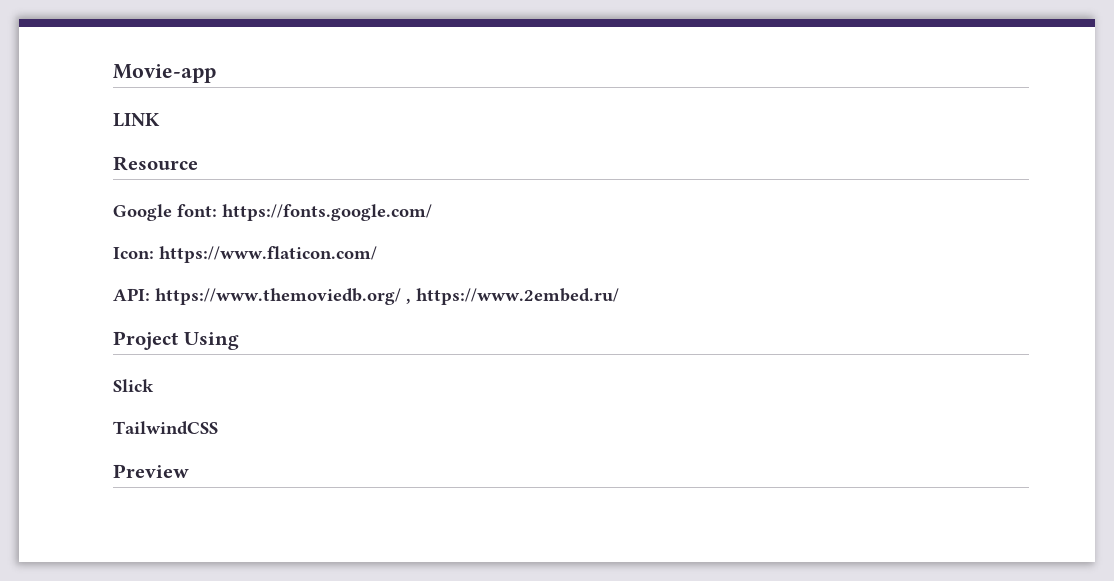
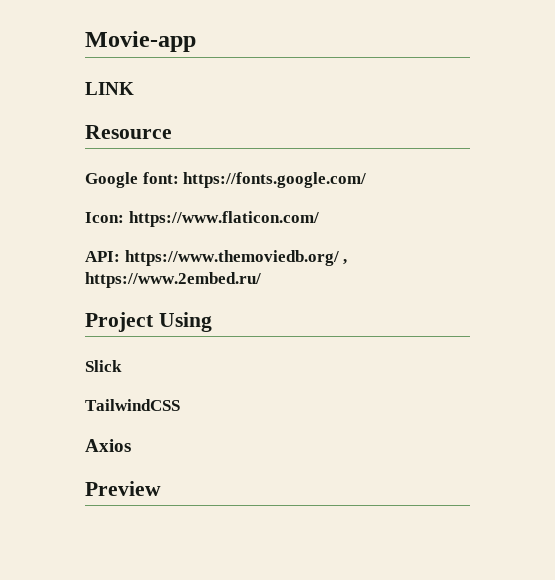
+ Axios

